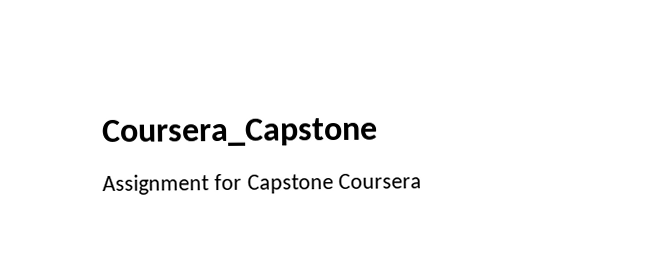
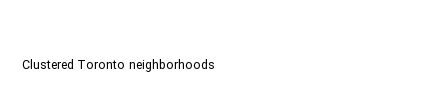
- Coursera_Capstone
- Assignment for Capstone Coursera
+ Clustered Toronto neighborhoods

